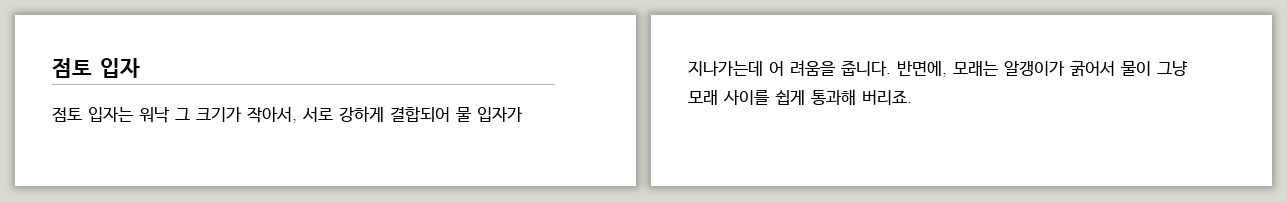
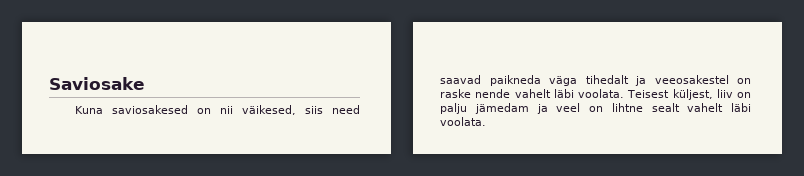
- 점토 입자
- 점토 입자는 워낙 그 크기가 작아서, 서로 강하게 결합되어 물 입자가 지나가는데 어 려움을 줍니다. 반면에, 모래는 알갱이가 굵어서 물이 그냥 모래 사이를 쉽게 통과해 버리죠.
+ Saviosake
+ Kuna saviosakesed on nii väikesed, siis need saavad paikneda väga tihedalt ja veeosakestel on raske nende vahelt läbi voolata. Teisest küljest, liiv on palju jämedam ja veel on lihtne sealt vahelt läbi voolata.

